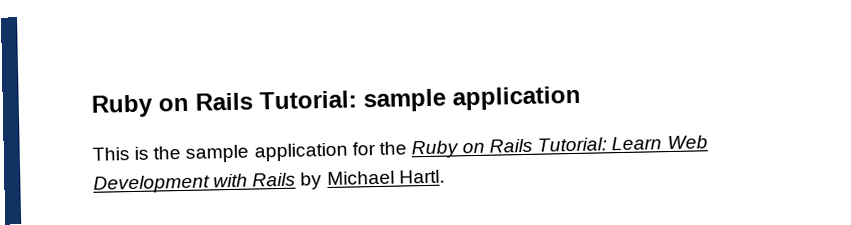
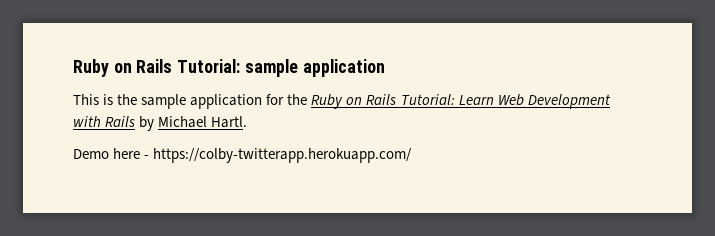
+ Demo here - https://colby-twitterapp.herokuapp.com/

